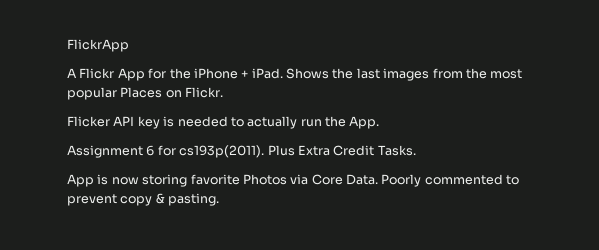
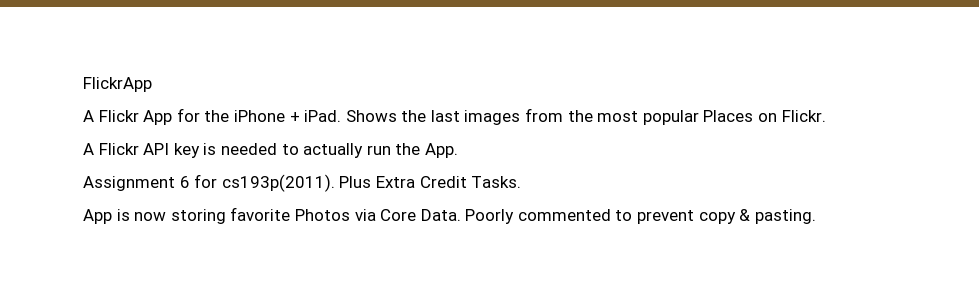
- Flicker API key is needed to actually run the App.
+ A Flickr API key is needed to actually run the App.

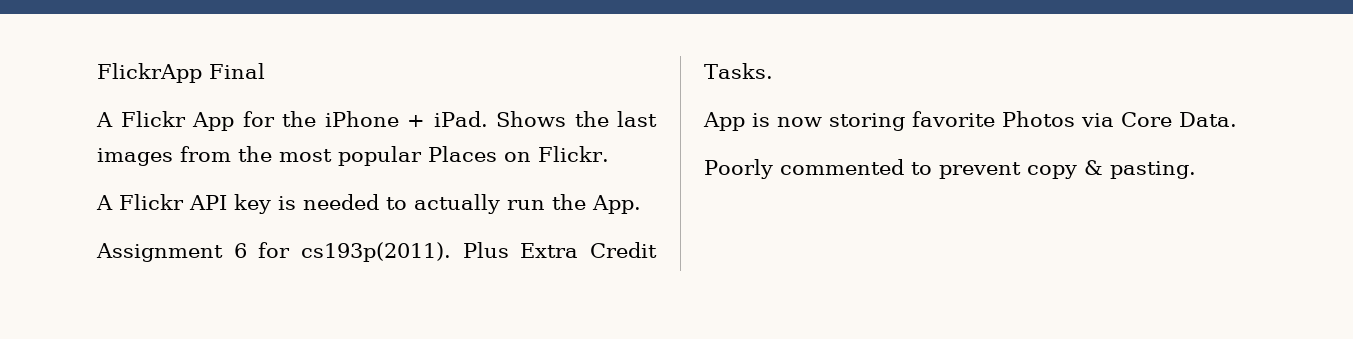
- FlickrApp
+ FlickrApp Final
- App is now storing favorite Photos via Core Data. Poorly commented to prevent copy & pasting.
+ App is now storing favorite Photos via Core Data.
+ Poorly commented to prevent copy & pasting.

